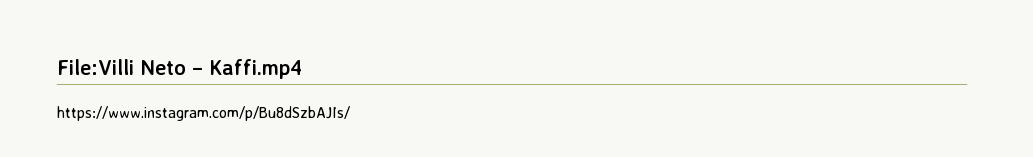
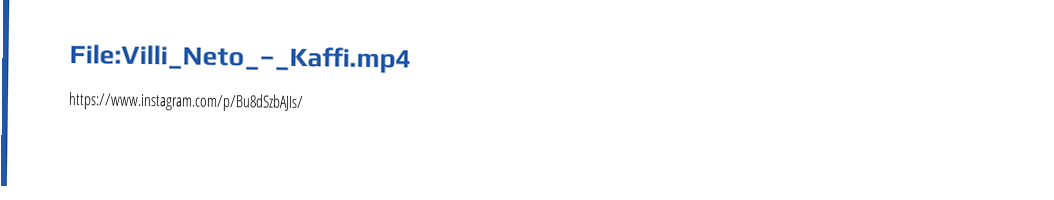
- File:Villi Neto – Kaffi.mp4
+ File:Villi_Neto_–_Kaffi.mp4

